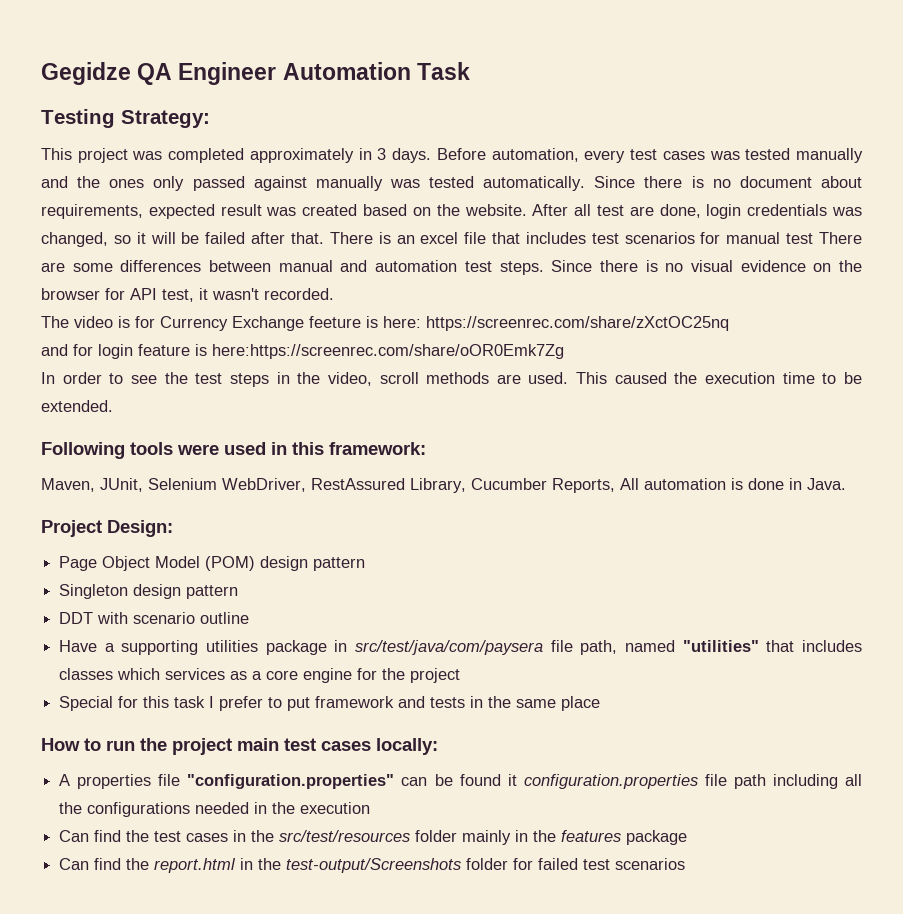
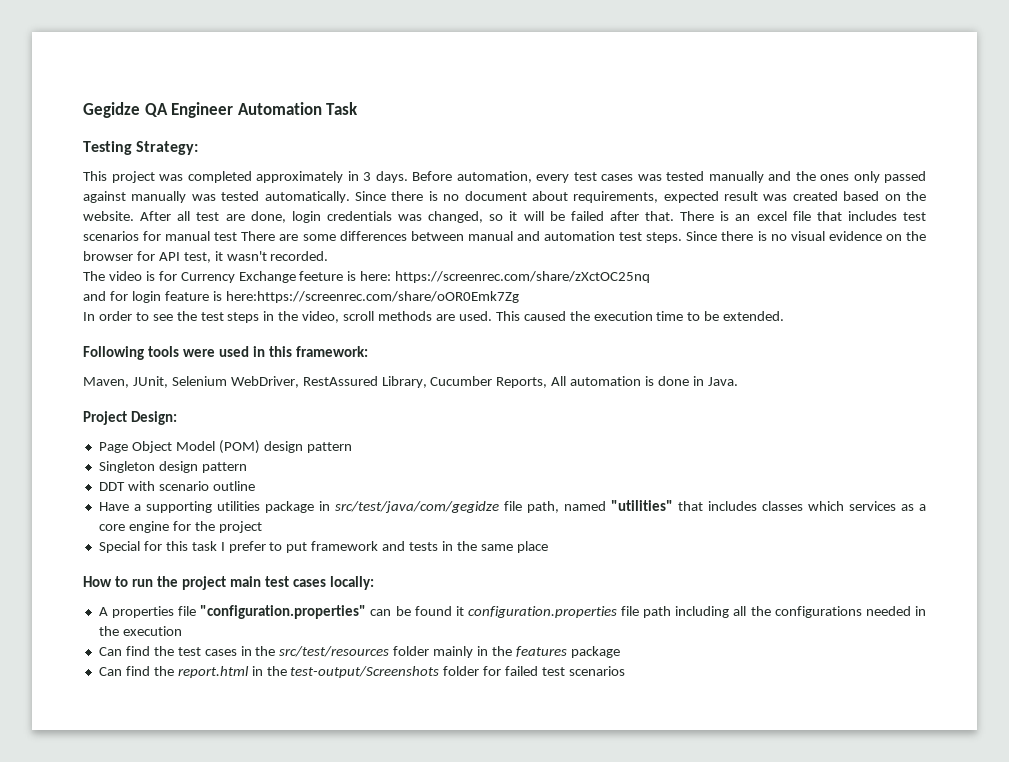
- Have a supporting utilities package in src/test/java/com/paysera file path, named "utilities" that includes classes which services as a core engine for the project
+ Have a supporting utilities package in src/test/java/com/gegidze file path, named "utilities" that includes classes which services as a core engine for the project

